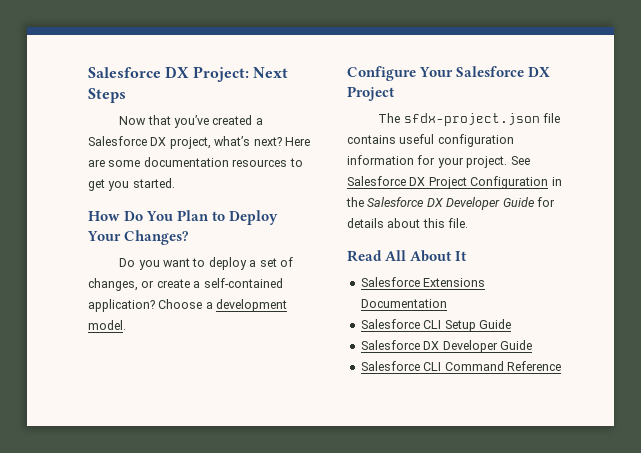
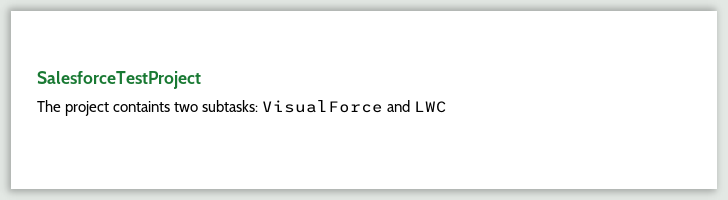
- Salesforce DX Project: Next Steps
- Now that you’ve created a Salesforce DX project, what’s next? Here are some documentation resources to get you started.
- How Do You Plan to Deploy Your Changes?
- Do you want to deploy a set of changes, or create a self-contained application? Choose a development model.
- Configure Your Salesforce DX Project
- The sfdx-project.json file contains useful configuration information for your project. See Salesforce DX Project Configuration in the Salesforce DX Developer Guide for details about this file.
- Read All About It
- Salesforce Extensions Documentation
- Salesforce CLI Setup Guide
- Salesforce DX Developer Guide
- Salesforce CLI Command Reference
+ SalesforceTestProject
+ The project containts two subtasks: VisualForce and LWC

